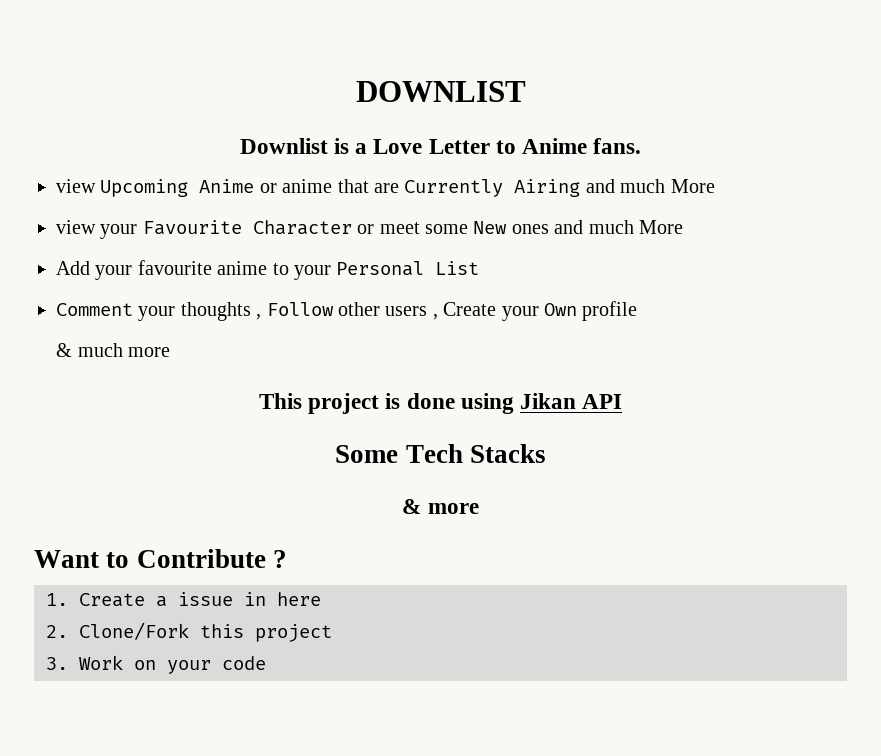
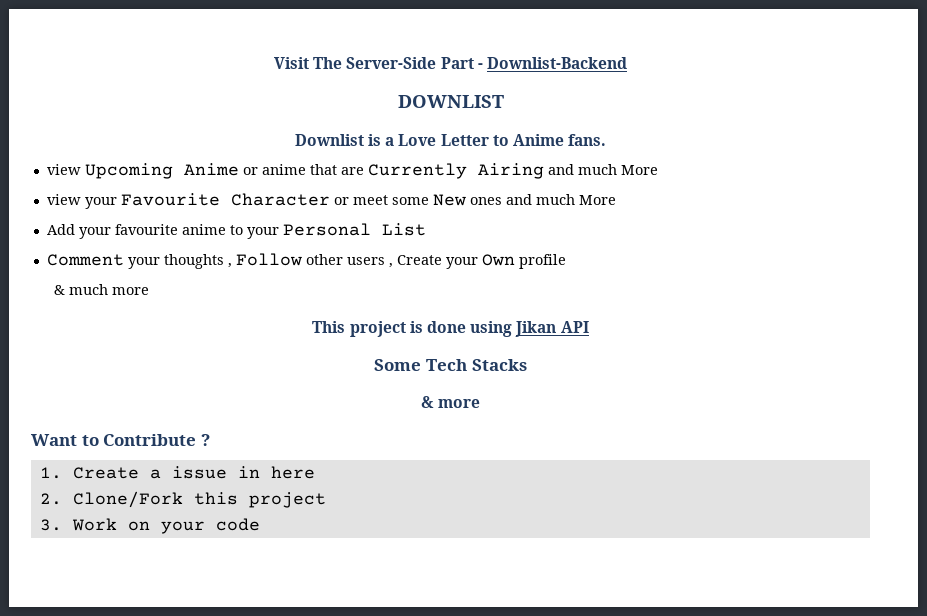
+ Visit The Server-Side Part - Downlist-Backend

